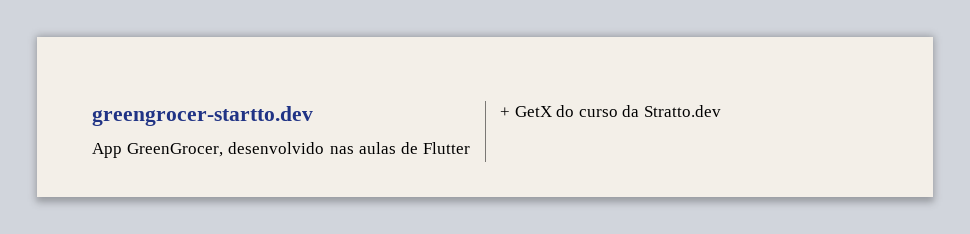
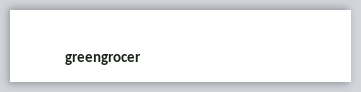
- greengrocer-startto.dev
- App GreenGrocer, desenvolvido nas aulas de Flutter + GetX do curso da Stratto.dev
+ greengrocer

